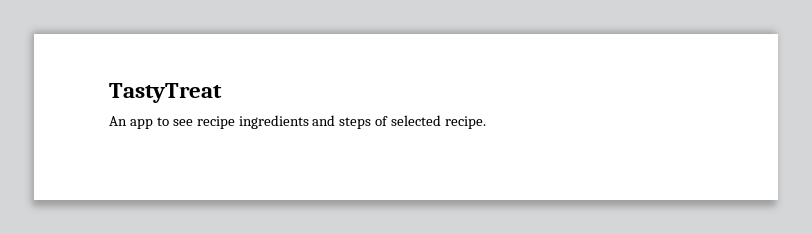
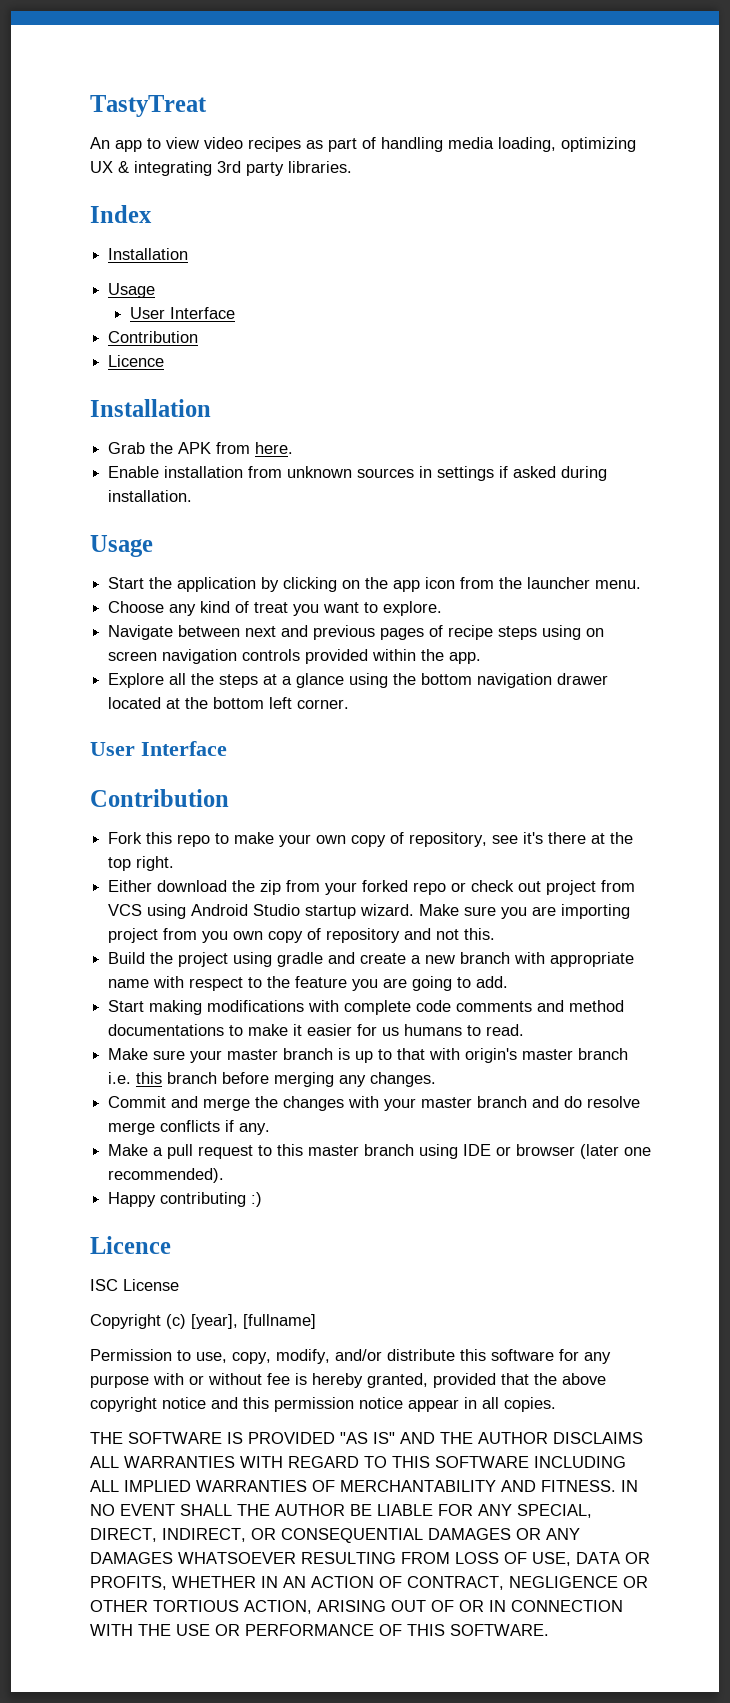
- An app to see recipe ingredients and steps of selected recipe.
+ An app to view video recipes as part of handling media loading, optimizing UX & integrating 3rd party libraries.
+ Index
+ Installation
+ Usage
+ User Interface
+ Contribution
+ Licence
+ Installation
+ Grab the APK from here.
+ Enable installation from unknown sources in settings if asked during installation.
+ Usage
+ Start the application by clicking on the app icon from the launcher menu.
+ Choose any kind of treat you want to explore.
+ Navigate between next and previous pages of recipe steps using on screen navigation controls provided within the app.
+ Explore all the steps at a glance using the bottom navigation drawer located at the bottom left corner.
+ User Interface
+ Contribution
+ Fork this repo to make your own copy of repository, see it's there at the top right.
+ Either download the zip from your forked repo or check out project from VCS using Android Studio startup wizard. Make sure you are importing project from you own copy of repository and not this.
+ Build the project using gradle and create a new branch with appropriate name with respect to the feature you are going to add.
+ Start making modifications with complete code comments and method documentations to make it easier for us humans to read.
+ Make sure your master branch is up to that with origin's master branch i.e. this branch before merging any changes.
+ Commit and merge the changes with your master branch and do resolve merge conflicts if any.
+ Make a pull request to this master branch using IDE or browser (later one recommended).
+ Happy contributing :)
+ Licence
+ ISC License
+ Copyright (c) [year], [fullname]
+ Permission to use, copy, modify, and/or distribute this software for any purpose with or without fee is hereby granted, provided that the above copyright notice and this permission notice appear in all copies.
+ THE SOFTWARE IS PROVIDED "AS IS" AND THE AUTHOR DISCLAIMS ALL WARRANTIES WITH REGARD TO THIS SOFTWARE INCLUDING ALL IMPLIED WARRANTIES OF MERCHANTABILITY AND FITNESS. IN NO EVENT SHALL THE AUTHOR BE LIABLE FOR ANY SPECIAL, DIRECT, INDIRECT, OR CONSEQUENTIAL DAMAGES OR ANY DAMAGES WHATSOEVER RESULTING FROM LOSS OF USE, DATA OR PROFITS, WHETHER IN AN ACTION OF CONTRACT, NEGLIGENCE OR OTHER TORTIOUS ACTION, ARISING OUT OF OR IN CONNECTION WITH THE USE OR PERFORMANCE OF THIS SOFTWARE.

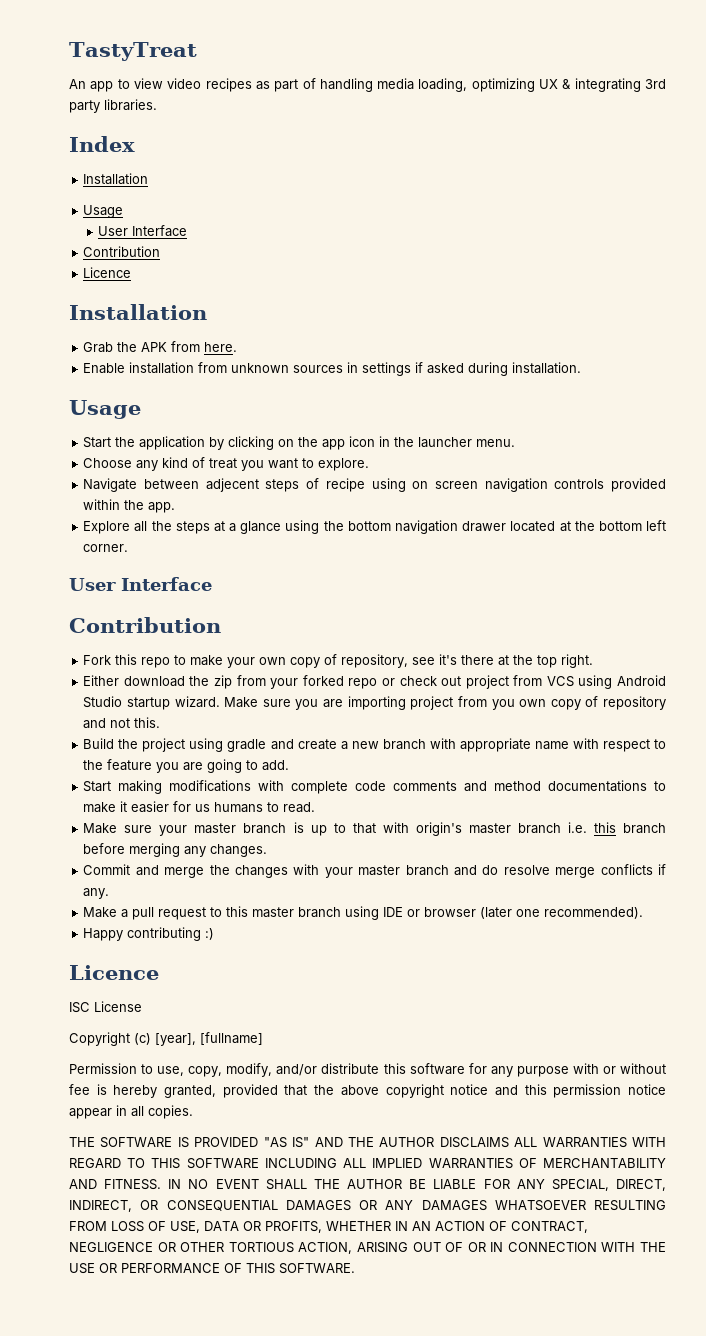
- Start the application by clicking on the app icon from the launcher menu.
+ Start the application by clicking on the app icon in the launcher menu.
- Navigate between next and previous pages of recipe steps using on screen navigation controls provided within the app.
+ Navigate between adjecent steps of recipe using on screen navigation controls provided within the app.

